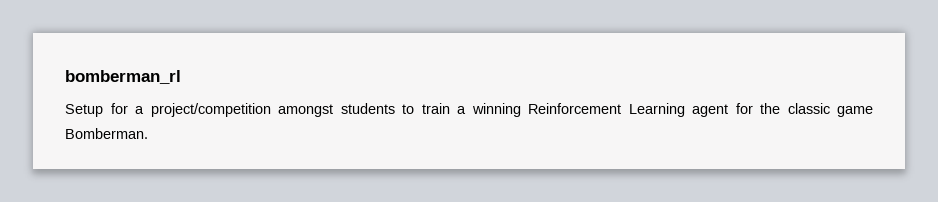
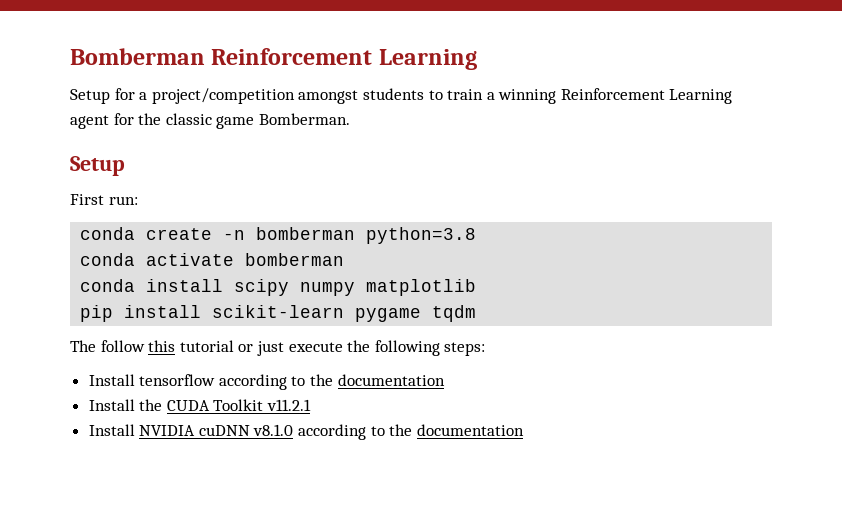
- bomberman_rl
+ Bomberman Reinforcement Learning
  Setup for a project/competition amongst students to train a winning Reinforcement Learning agent for the classic game Bomberman.
+ Setup
+ First run:
+ conda create -n bomberman python=3.8
+ conda activate bomberman
+ conda install scipy numpy matplotlib
+ pip install scikit-learn pygame tqdm
+ The follow this tutorial or just execute the following steps:
+ Install tensorflow according to the documentation
+ Install the CUDA Toolkit v11.2.1
+ Install NVIDIA cuDNN v8.1.0 according to the documentation

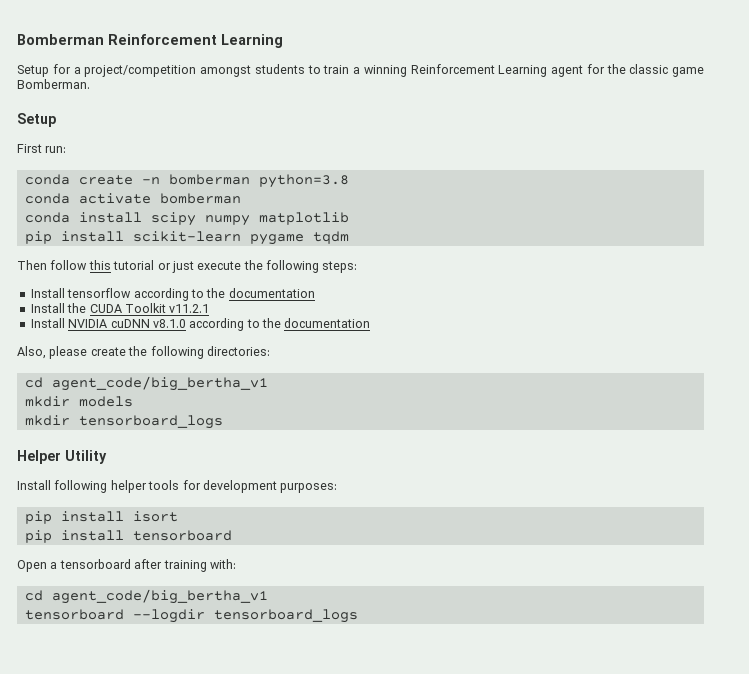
- The follow this tutorial or just execute the following steps:
+ Then follow this tutorial or just execute the following steps:
+ Also, please create the following directories:
+ cd agent_code/big_bertha_v1
+ mkdir models
+ mkdir tensorboard_logs
+ Helper Utility
+ Install following helper tools for development purposes:
+ pip install isort
+ pip install tensorboard
+ Open a tensorboard after training with:
+ cd agent_code/big_bertha_v1
+ tensorboard --logdir tensorboard_logs

